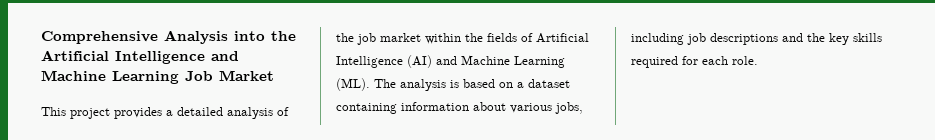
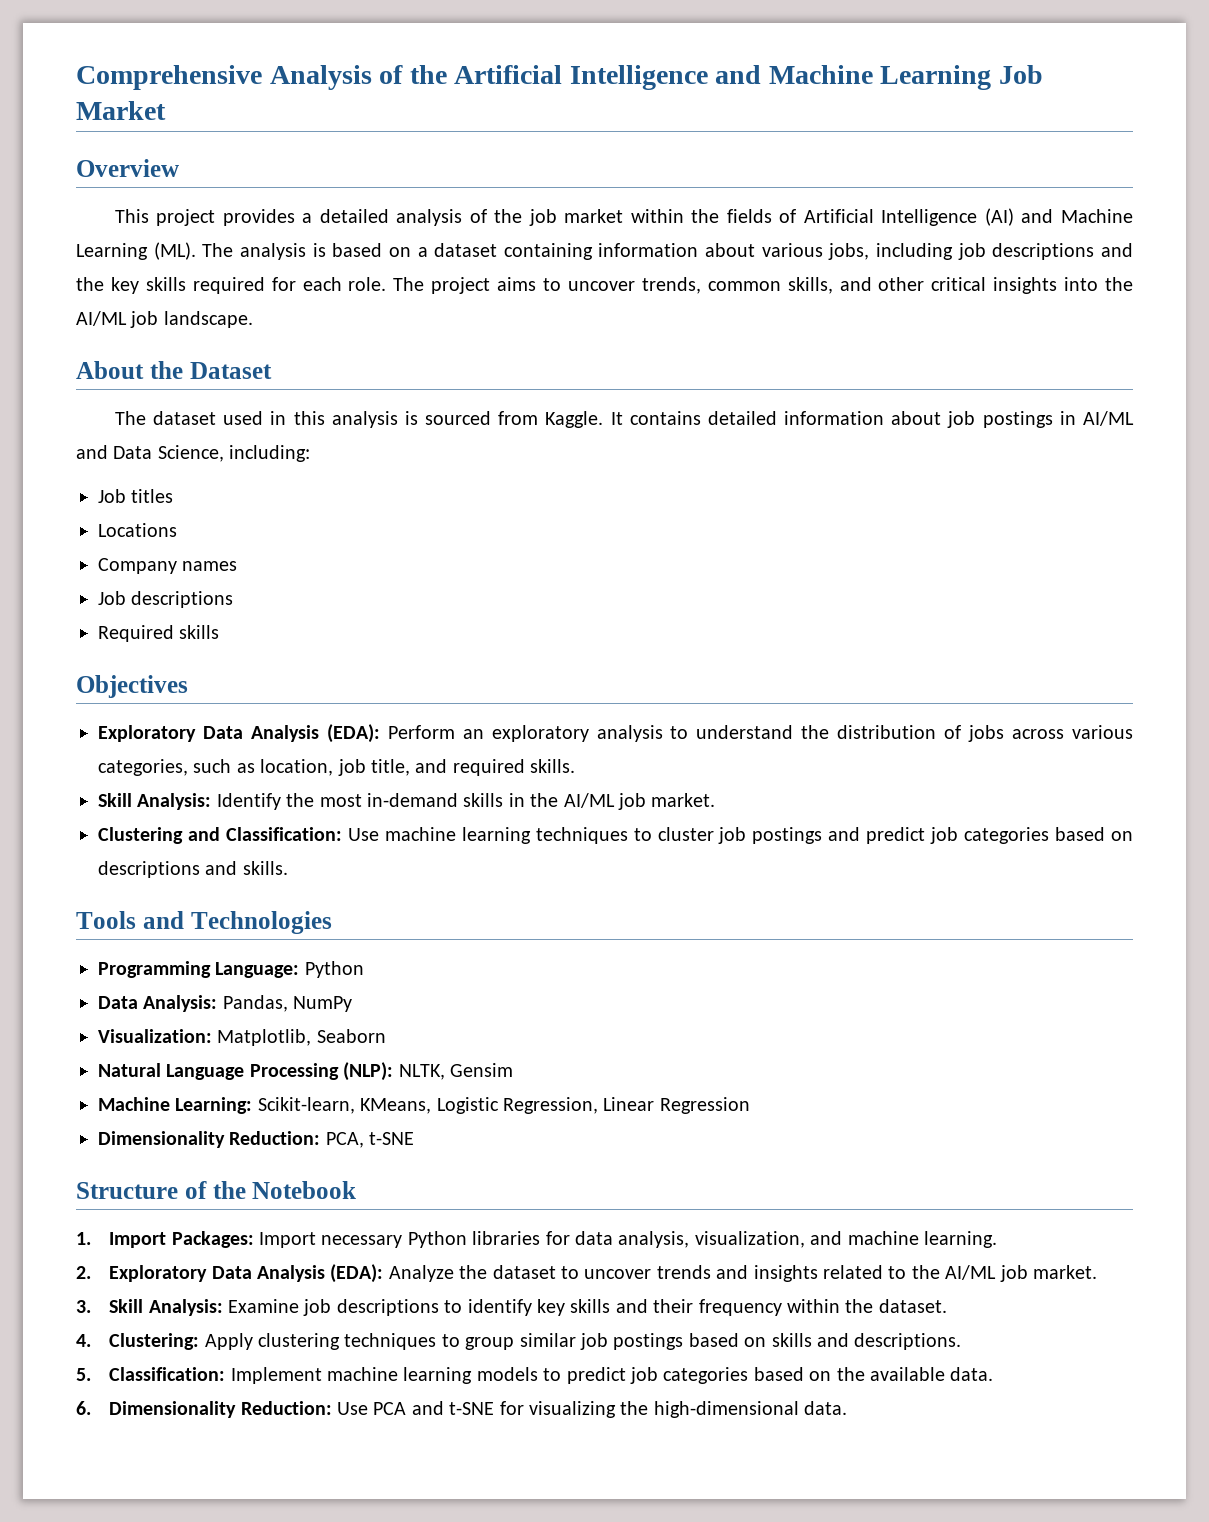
- Comprehensive Analysis into the Artificial Intelligence and Machine Learning Job Market
+ Comprehensive Analysis of the Artificial Intelligence and Machine Learning Job Market
+ Overview
+ The project aims to uncover trends, common skills, and other critical insights into the AI/ML job landscape.
+ About the Dataset
+ The dataset used in this analysis is sourced from Kaggle. It contains detailed information about job postings in AI/ML and Data Science, including:
+ Job titles
+ Locations
+ Company names
+ Job descriptions
+ Required skills
+ Objectives
+ Exploratory Data Analysis (EDA): Perform an exploratory analysis to understand the distribution of jobs across various categories, such as location, job title, and required skills.
+ Skill Analysis: Identify the most in-demand skills in the AI/ML job market.
+ Clustering and Classification: Use machine learning techniques to cluster job postings and predict job categories based on descriptions and skills.
+ Tools and Technologies
+ Programming Language: Python
+ Data Analysis: Pandas, NumPy
+ Visualization: Matplotlib, Seaborn
+ Natural Language Processing (NLP): NLTK, Gensim
+ Machine Learning: Scikit-learn, KMeans, Logistic Regression, Linear Regression
+ Dimensionality Reduction: PCA, t-SNE
+ Structure of the Notebook
+ 1. Import Packages: Import necessary Python libraries for data analysis, visualization, and machine learning.
+ 2. Exploratory Data Analysis (EDA): Analyze the dataset to uncover trends and insights related to the AI/ML job market.
+ 3. Skill Analysis: Examine job descriptions to identify key skills and their frequency within the dataset.
+ 4. Clustering: Apply clustering techniques to group similar job postings based on skills and descriptions.
+ 5. Classification: Implement machine learning models to predict job categories based on the available data.
+ 6. Dimensionality Reduction: Use PCA and t-SNE for visualizing the high-dimensional data.

